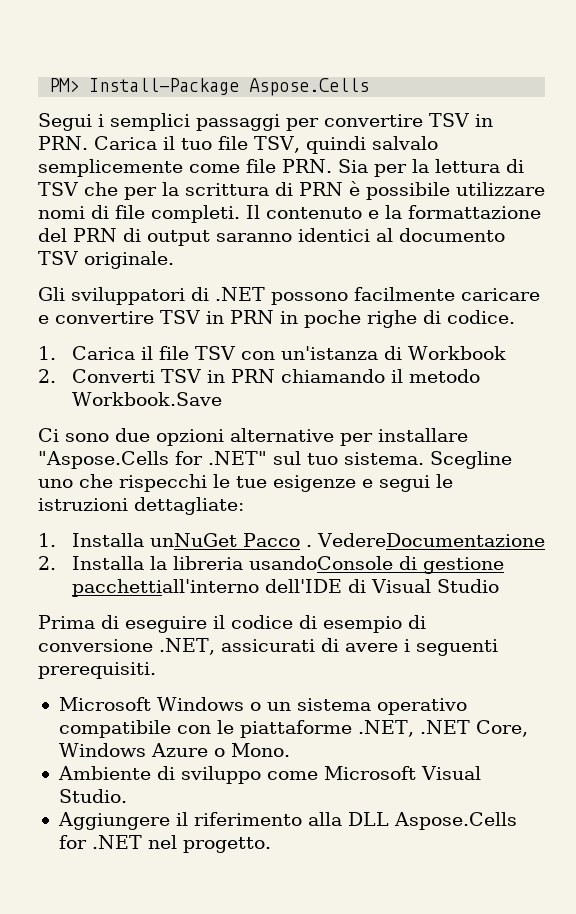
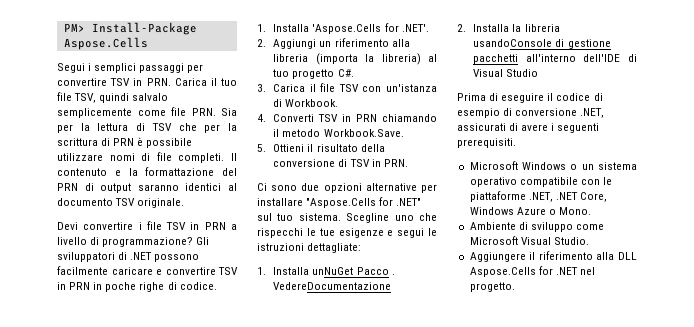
+ Devi convertire i file TSV in PRN a livello di programmazione?
- 1. Carica il file TSV con un'istanza di Workbook
- 2. Converti TSV in PRN chiamando il metodo Workbook.Save
+ 1. Installa 'Aspose.Cells for .NET'.
+ 2. Aggiungi un riferimento alla libreria (importa la libreria) al tuo progetto C#.
+ 3. Carica il file TSV con un'istanza di Workbook.
+ 4. Converti TSV in PRN chiamando il metodo Workbook.Save.
+ 5. Ottieni il risultato della conversione di TSV in PRN.
- 2. Installa la libreria usandoConsole di gestione pacchettiall'interno dell'IDE di Visual Studio
+ 2. Installa la libreria usandoConsole di gestione pacchetti all'interno dell'IDE di Visual Studio

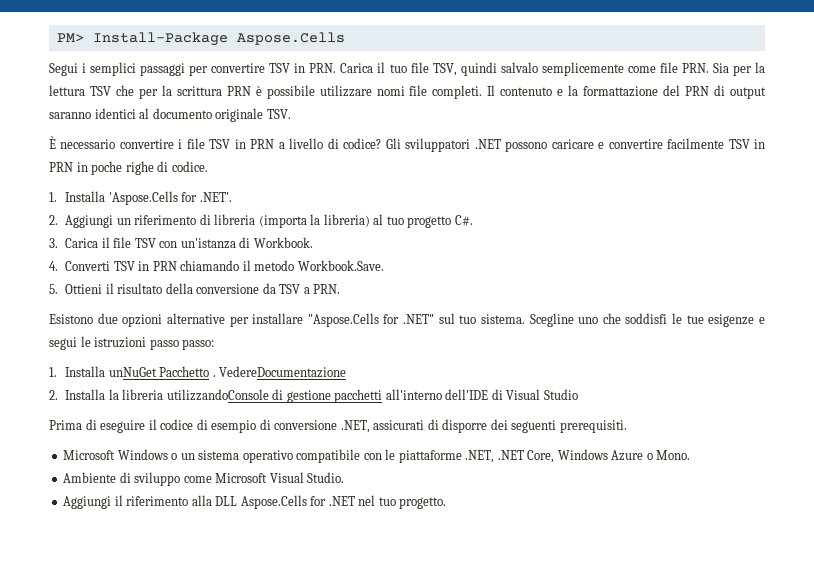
- Segui i semplici passaggi per convertire TSV in PRN. Carica il tuo file TSV, quindi salvalo semplicemente come file PRN. Sia per la lettura di TSV che per la scrittura di PRN è possibile utilizzare nomi di file completi.
+ Segui i semplici passaggi per convertire TSV in PRN. Carica il tuo file TSV, quindi salvalo semplicemente come file PRN. Sia per la lettura TSV che per la scrittura PRN è possibile utilizzare nomi file completi.
- Il contenuto e la formattazione del PRN di output saranno identici al documento TSV originale.
- Devi convertire i file TSV in PRN a livello di programmazione?
+ Il contenuto e la formattazione del PRN di output saranno identici al documento originale TSV.
+ È necessario convertire i file TSV in PRN a livello di codice?
- Gli sviluppatori di .NET possono facilmente caricare e convertire TSV in PRN in poche righe di codice.
+ Gli sviluppatori .NET possono caricare e convertire facilmente TSV in PRN in poche righe di codice.
- 2. Aggiungi un riferimento alla libreria (importa la libreria) al tuo progetto C#.
+ 2. Aggiungi un riferimento di libreria (importa la libreria) al tuo progetto C#.
- 5. Ottieni il risultato della conversione di TSV in PRN.
+ 5. Ottieni il risultato della conversione da TSV a PRN.
- Ci sono due opzioni alternative per installare "Aspose.Cells for .NET" sul tuo sistema.
+ Esistono due opzioni alternative per installare "Aspose.Cells for .NET" sul tuo sistema.
- Scegline uno che rispecchi le tue esigenze e segui le istruzioni dettagliate:
+ Scegline uno che soddisfi le tue esigenze e segui le istruzioni passo passo:
- 1. Installa unNuGet Pacco .
+ 1. Installa unNuGet Pacchetto .
- 2. Installa la libreria usandoConsole di gestione pacchetti all'interno dell'IDE di Visual Studio
+ 2. Installa la libreria utilizzandoConsole di gestione pacchetti all'interno dell'IDE di Visual Studio
- Prima di eseguire il codice di esempio di conversione .NET, assicurati di avere i seguenti prerequisiti.
+ Prima di eseguire il codice di esempio di conversione .NET, assicurati di disporre dei seguenti prerequisiti.
- Aggiungere il riferimento alla DLL Aspose.Cells for .NET nel progetto.
+ Aggiungi il riferimento alla DLL Aspose.Cells for .NET nel tuo progetto.

